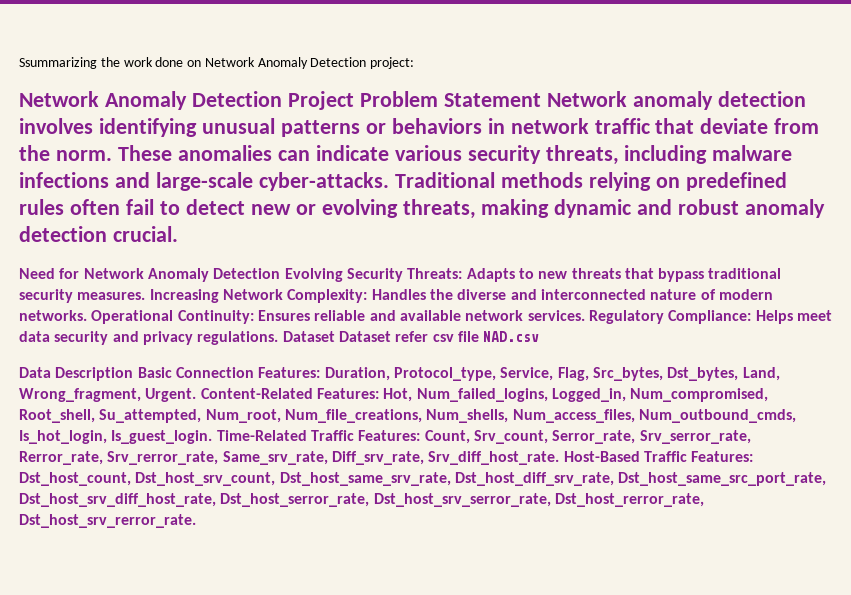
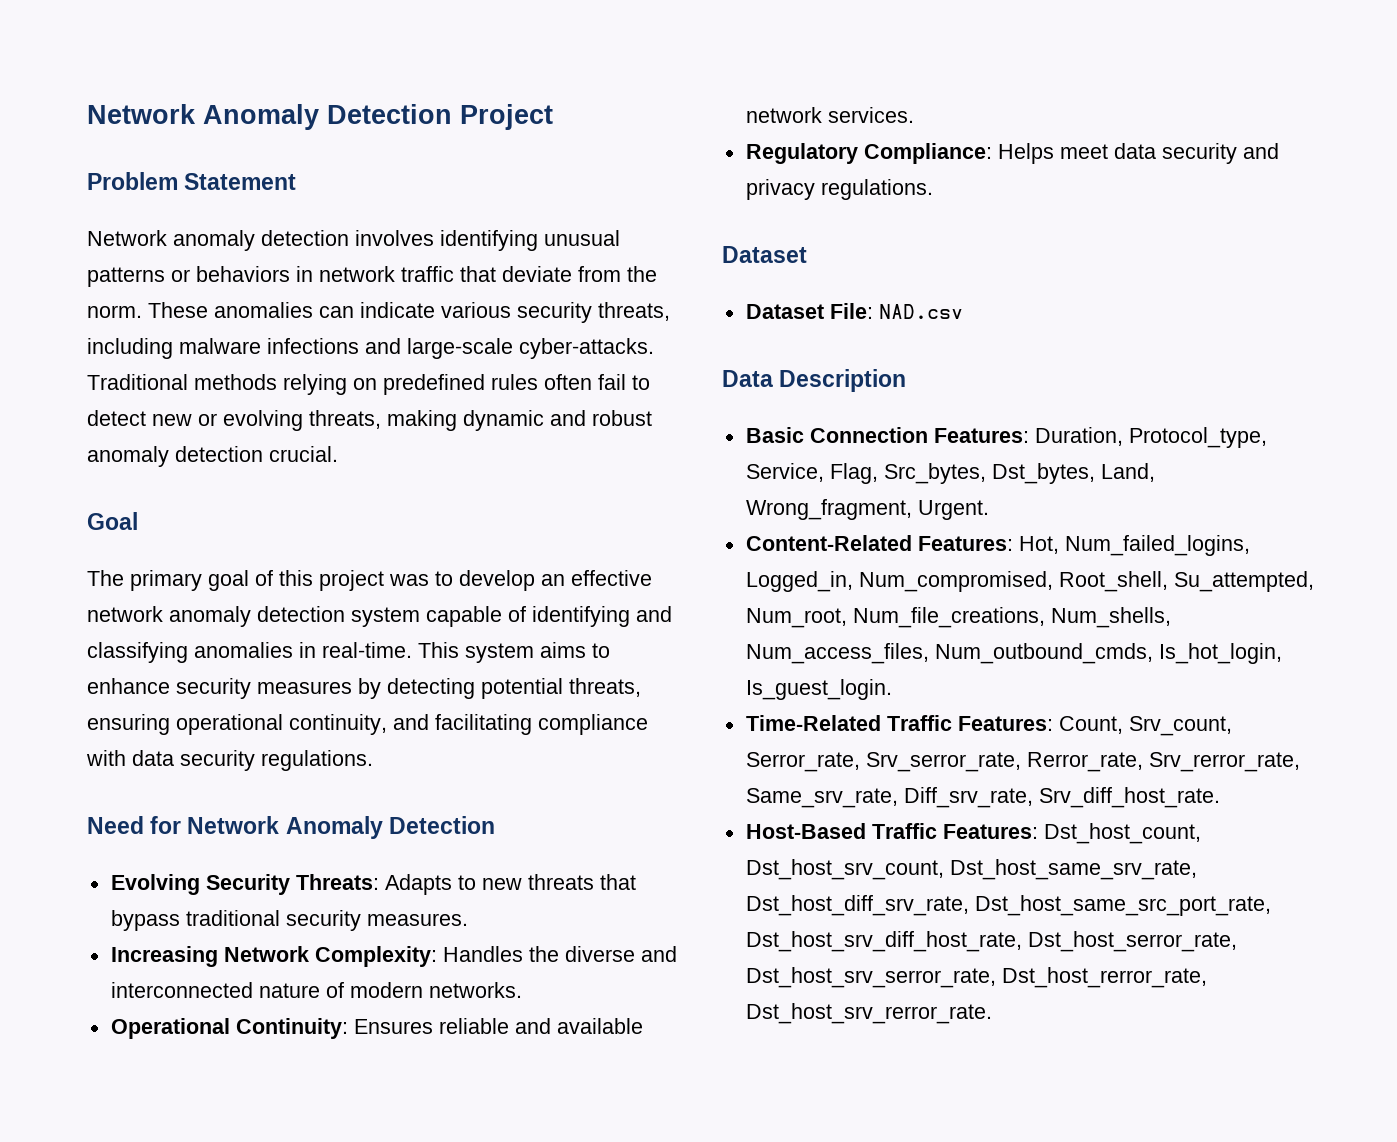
- Ssummarizing the work done on Network Anomaly Detection project:
- Network Anomaly Detection Project Problem Statement Network anomaly detection involves identifying unusual patterns or behaviors in network traffic that deviate from the norm.
+ Network Anomaly Detection Project
+ Problem Statement
+ Network anomaly detection involves identifying unusual patterns or behaviors in network traffic that deviate from the norm.
+ Goal
+ The primary goal of this project was to develop an effective network anomaly detection system capable of identifying and classifying anomalies in real-time. This system aims to enhance security measures by detecting potential threats, ensuring operational continuity, and facilitating compliance with data security regulations.
- Need for Network Anomaly Detection Evolving Security Threats: Adapts to new threats that bypass traditional security measures. Increasing Network Complexity: Handles the diverse and interconnected nature of modern networks. Operational Continuity: Ensures reliable and available network services. Regulatory Compliance: Helps meet data security and privacy regulations. Dataset Dataset refer csv file NAD.csv
+ Need for Network Anomaly Detection
+ Evolving Security Threats: Adapts to new threats that bypass traditional security measures.
+ Increasing Network Complexity: Handles the diverse and interconnected nature of modern networks.
+ Operational Continuity: Ensures reliable and available network services.
+ Regulatory Compliance: Helps meet data security and privacy regulations.
+ Dataset
+ Dataset File: NAD.csv
- Data Description Basic Connection Features: Duration, Protocol_type, Service, Flag, Src_bytes, Dst_bytes, Land, Wrong_fragment, Urgent. Content-Related Features: Hot, Num_failed_logins, Logged_in, Num_compromised, Root_shell, Su_attempted, Num_root, Num_file_creations, Num_shells, Num_access_files, Num_outbound_cmds, Is_hot_login, Is_guest_login. Time-Related Traffic Features: Count, Srv_count, Serror_rate, Srv_serror_rate, Rerror_rate, Srv_rerror_rate, Same_srv_rate, Diff_srv_rate, Srv_diff_host_rate. Host-Based Traffic Features: Dst_host_count, Dst_host_srv_count, Dst_host_same_srv_rate, Dst_host_diff_srv_rate, Dst_host_same_src_port_rate, Dst_host_srv_diff_host_rate, Dst_host_serror_rate, Dst_host_srv_serror_rate, Dst_host_rerror_rate, Dst_host_srv_rerror_rate.
+ Data Description
+ Basic Connection Features: Duration, Protocol_type, Service, Flag, Src_bytes, Dst_bytes, Land, Wrong_fragment, Urgent.
+ Content-Related Features: Hot, Num_failed_logins, Logged_in, Num_compromised, Root_shell, Su_attempted, Num_root, Num_file_creations, Num_shells, Num_access_files, Num_outbound_cmds, Is_hot_login, Is_guest_login.
+ Time-Related Traffic Features: Count, Srv_count, Serror_rate, Srv_serror_rate, Rerror_rate, Srv_rerror_rate, Same_srv_rate, Diff_srv_rate, Srv_diff_host_rate.
+ Host-Based Traffic Features: Dst_host_count, Dst_host_srv_count, Dst_host_same_srv_rate, Dst_host_diff_srv_rate, Dst_host_same_src_port_rate, Dst_host_srv_diff_host_rate, Dst_host_serror_rate, Dst_host_srv_serror_rate, Dst_host_rerror_rate, Dst_host_srv_rerror_rate.

